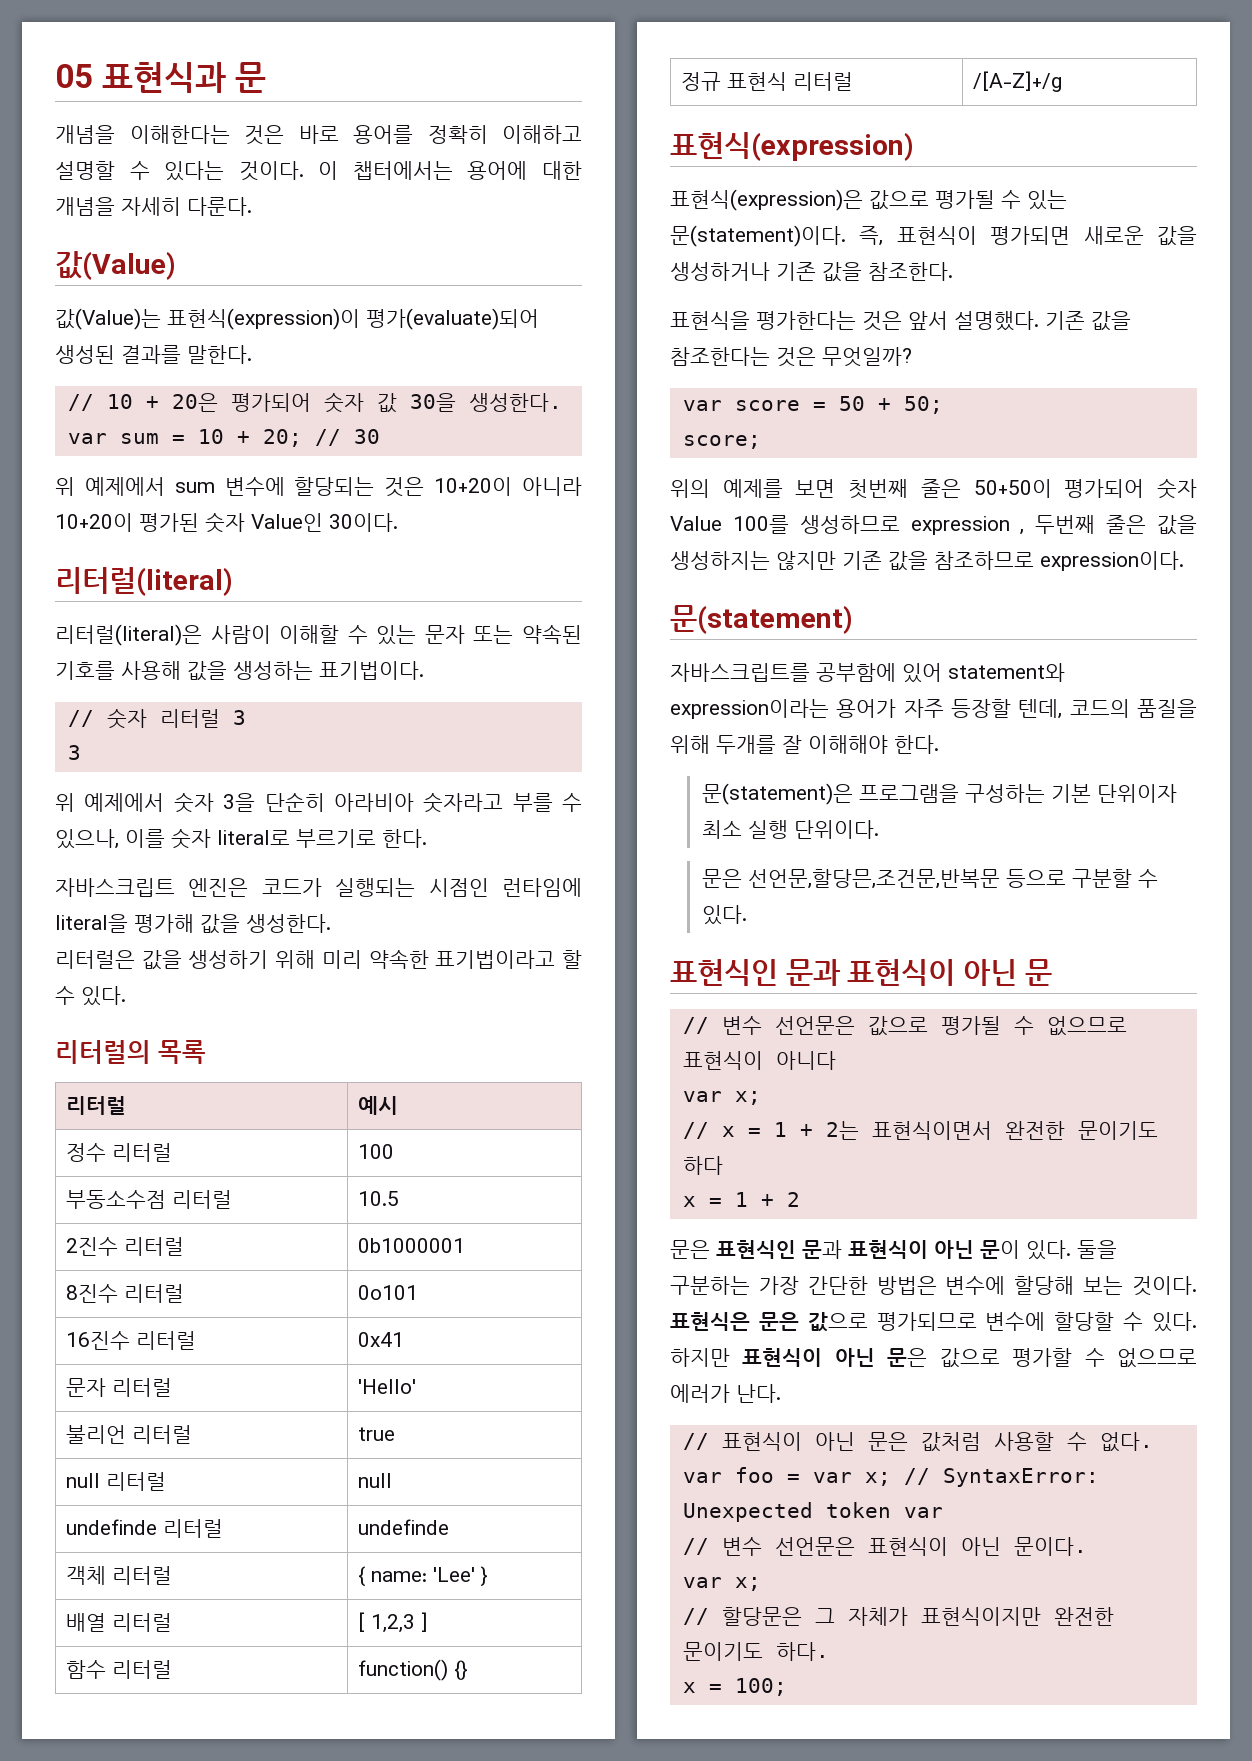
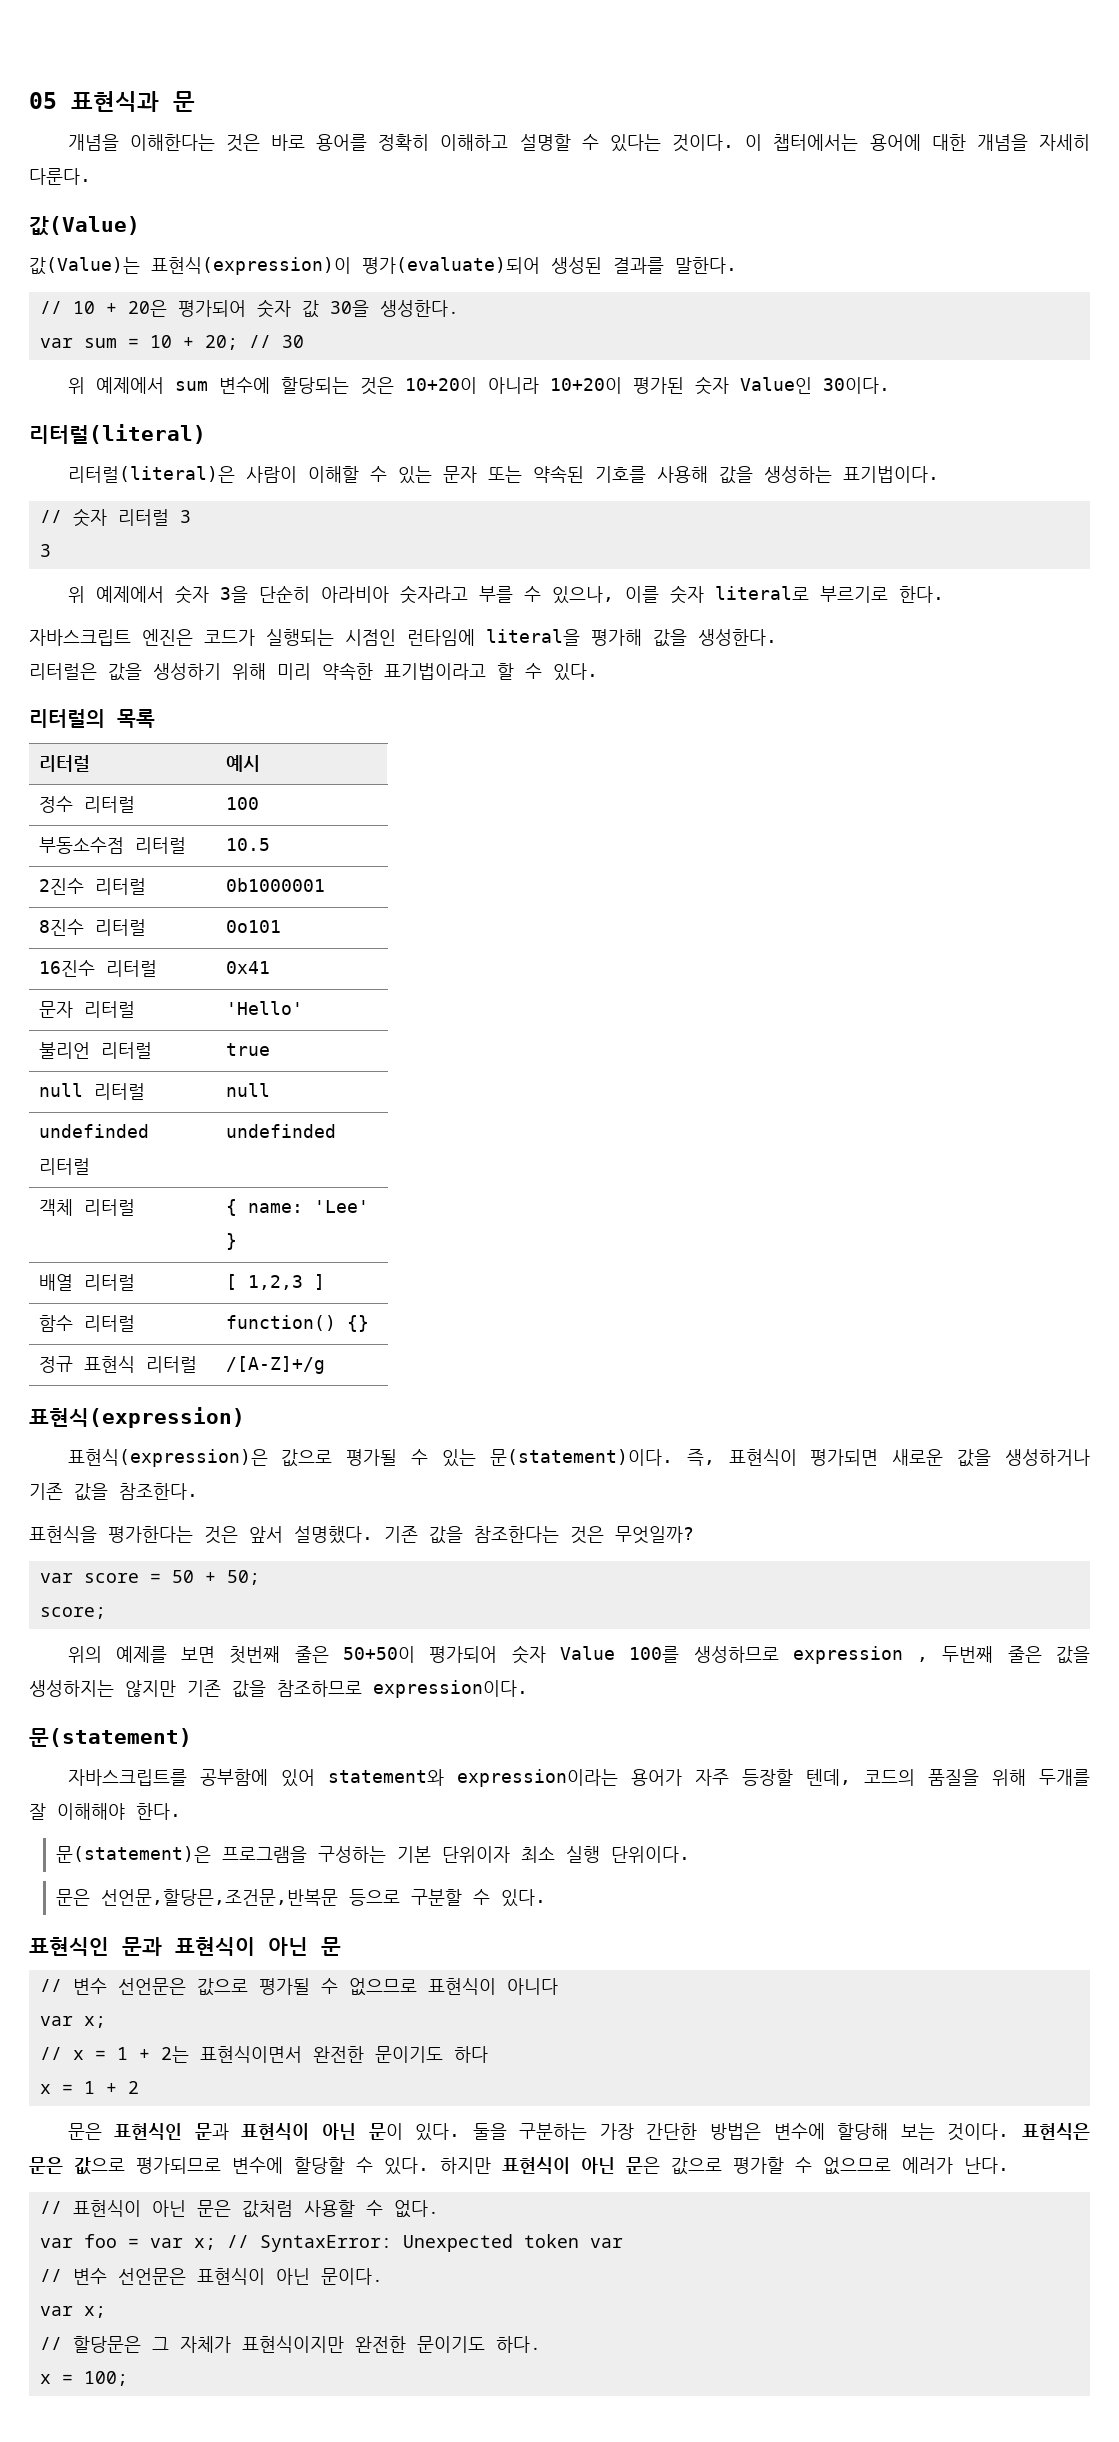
- undefinde 리터럴 | undefinde
+ undefinded 리터럴 | undefinded

